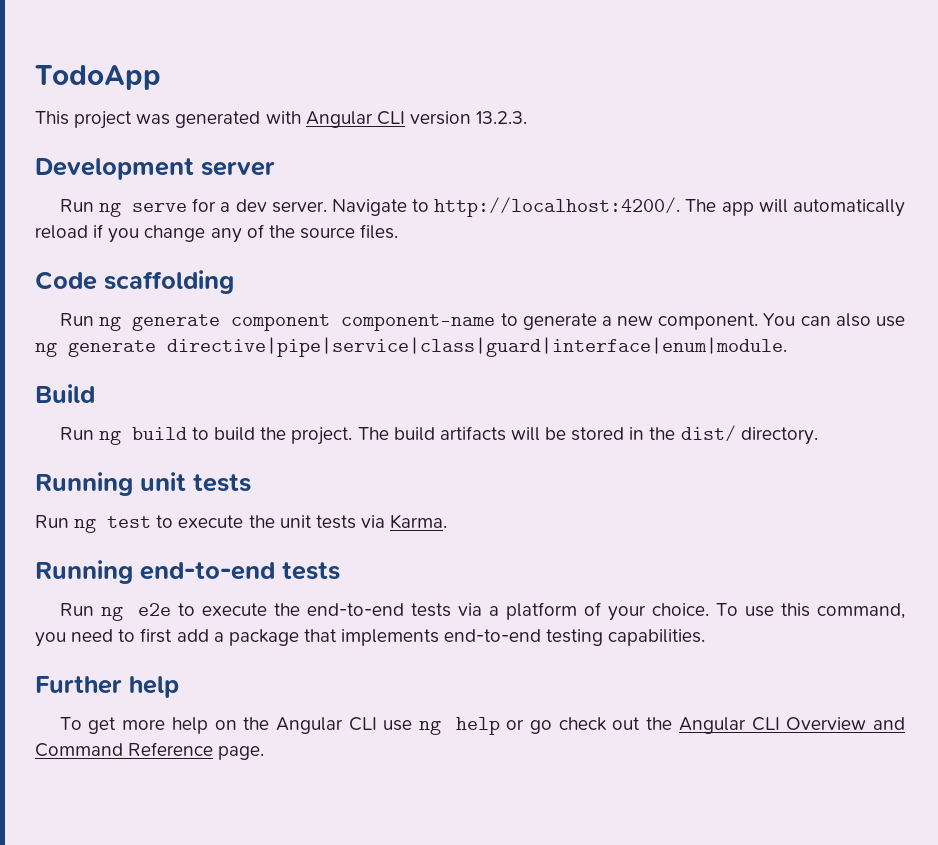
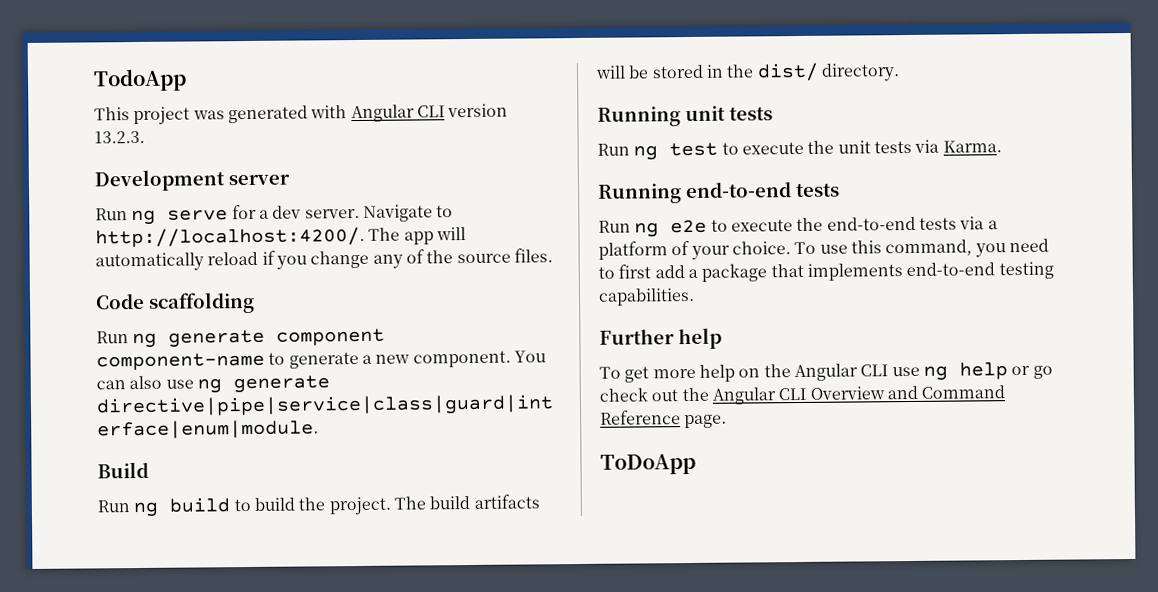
+ ToDoApp

